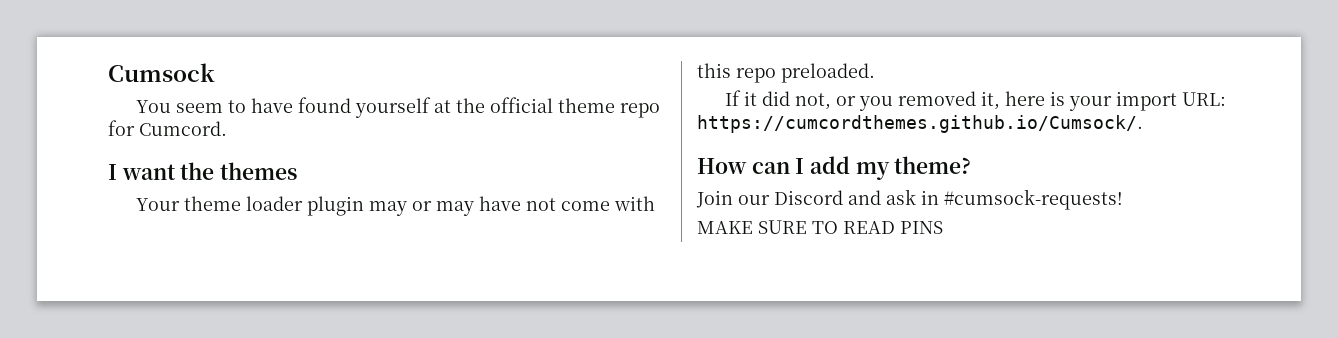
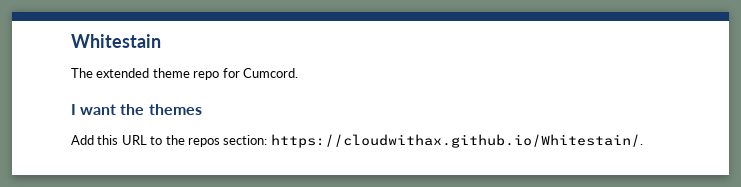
- Cumsock
- You seem to have found yourself at the official theme repo for Cumcord.
+ Whitestain
+ The extended theme repo for Cumcord.
- Your theme loader plugin may or may have not come with this repo preloaded.
- If it did not, or you removed it, here is your import URL: https://cumcordthemes.github.io/Cumsock/.
- How can I add my theme?
- Join our Discord and ask in #cumsock-requests!
- MAKE SURE TO READ PINS
+ Add this URL to the repos section: https://cloudwithax.github.io/Whitestain/.

